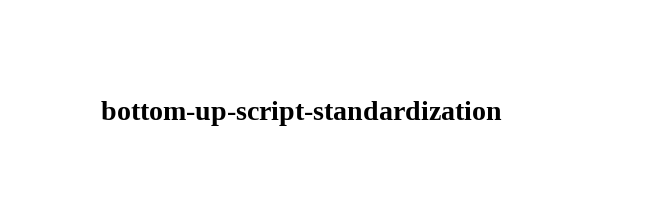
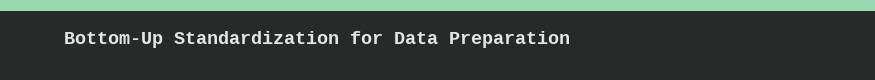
- bottom-up-script-standardization
+ Bottom-Up Standardization for Data Preparation

